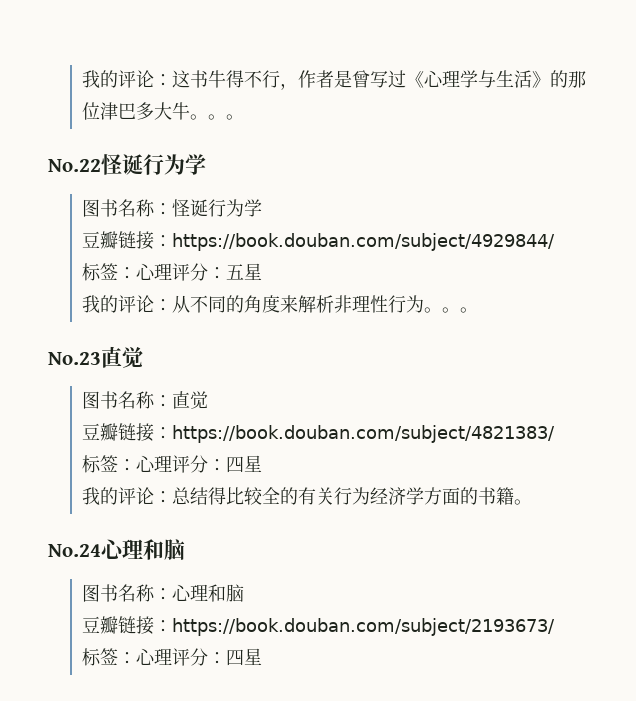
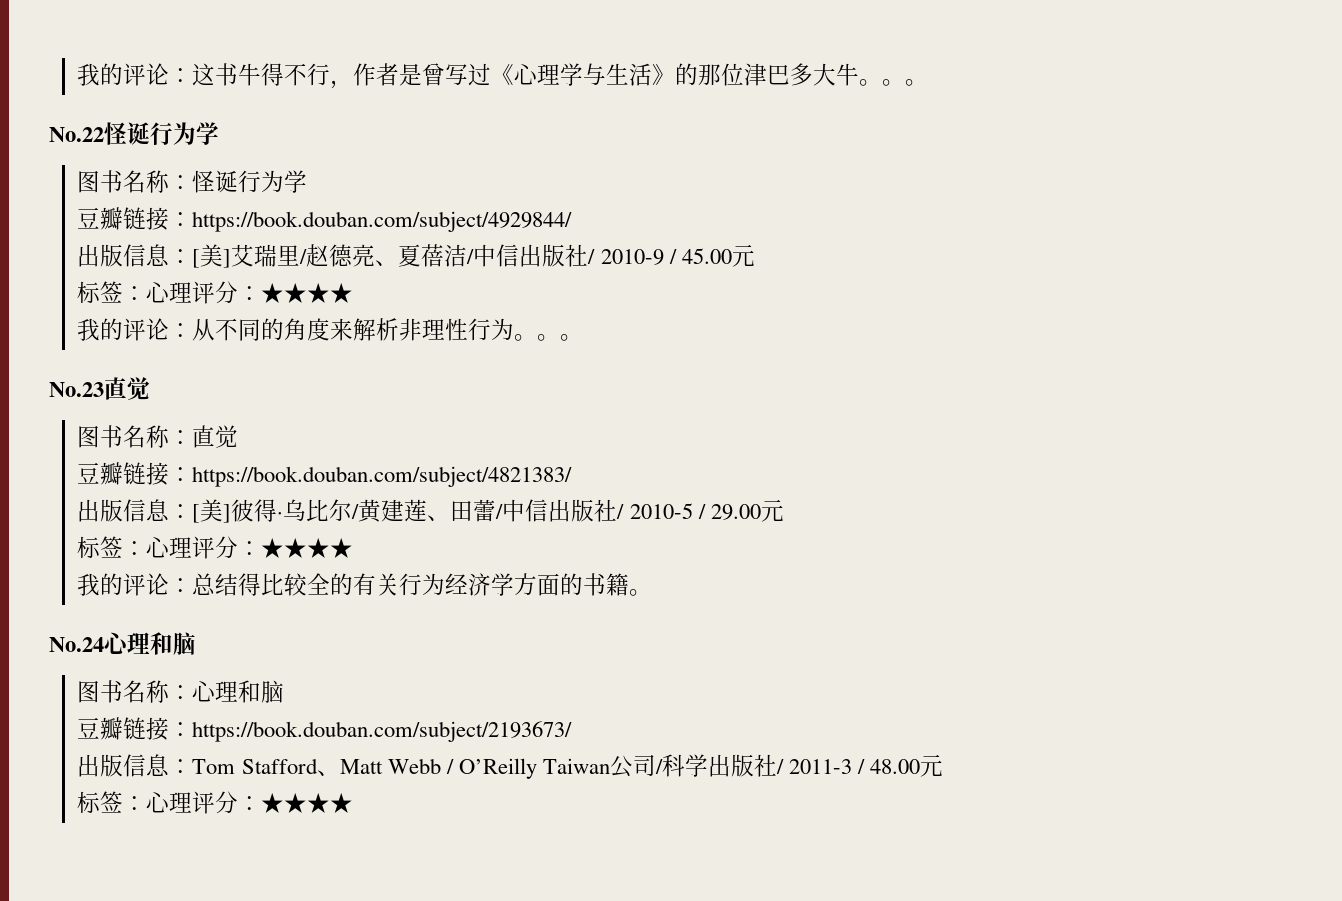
- 标签：心理评分：五星
+ 出版信息：[美]艾瑞里/赵德亮、夏蓓洁/中信出版社/ 2010-9 / 45.00元
+ 标签：心理评分：★★★★
  豆瓣链接：https://book.douban.com/subject/4821383/
- 标签：心理评分：四星
+ 出版信息：[美]彼得·乌比尔/黄建莲、田蕾/中信出版社/ 2010-5 / 29.00元
+ 标签：心理评分：★★★★
  豆瓣链接：https://book.douban.com/subject/2193673/
- 标签：心理评分：四星
+ 出版信息：Tom Stafford、Matt Webb / O’Reilly Taiwan公司/科学出版社/ 2011-3 / 48.00元
+ 标签：心理评分：★★★★

